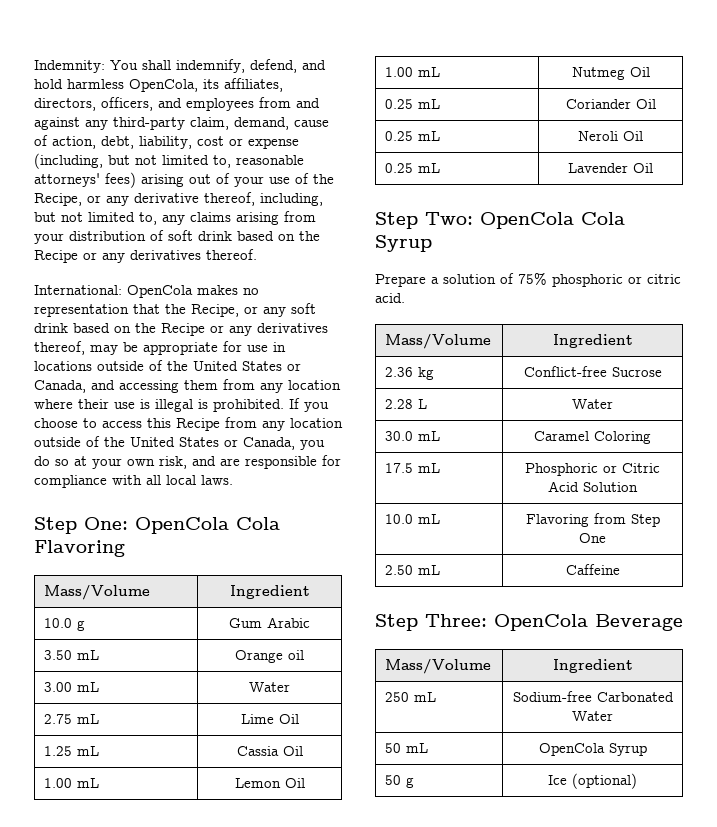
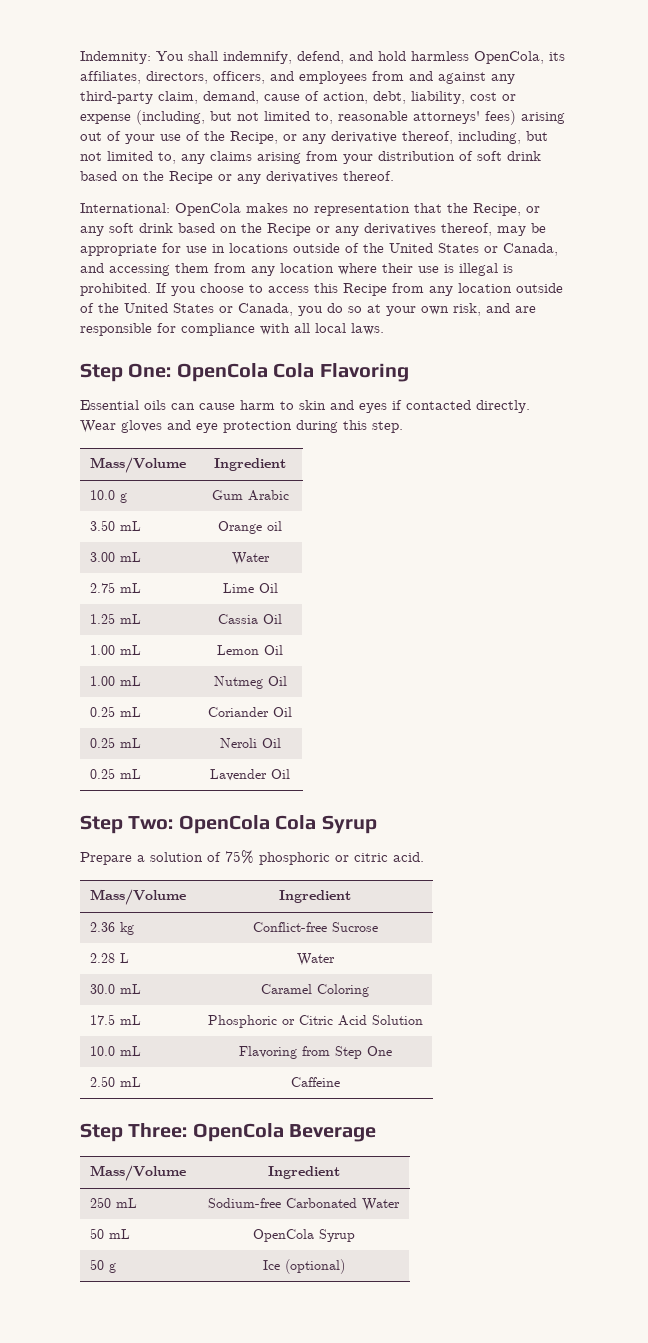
+ Essential oils can cause harm to skin and eyes if contacted directly. Wear gloves and eye protection during this step.

